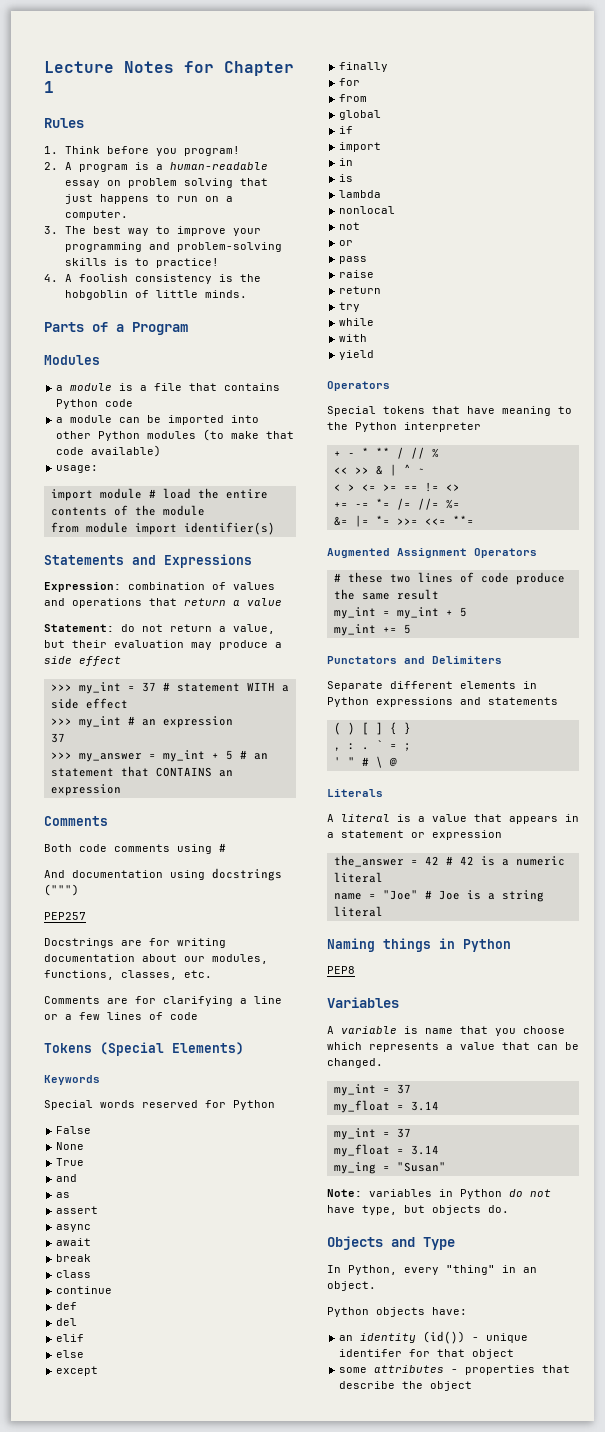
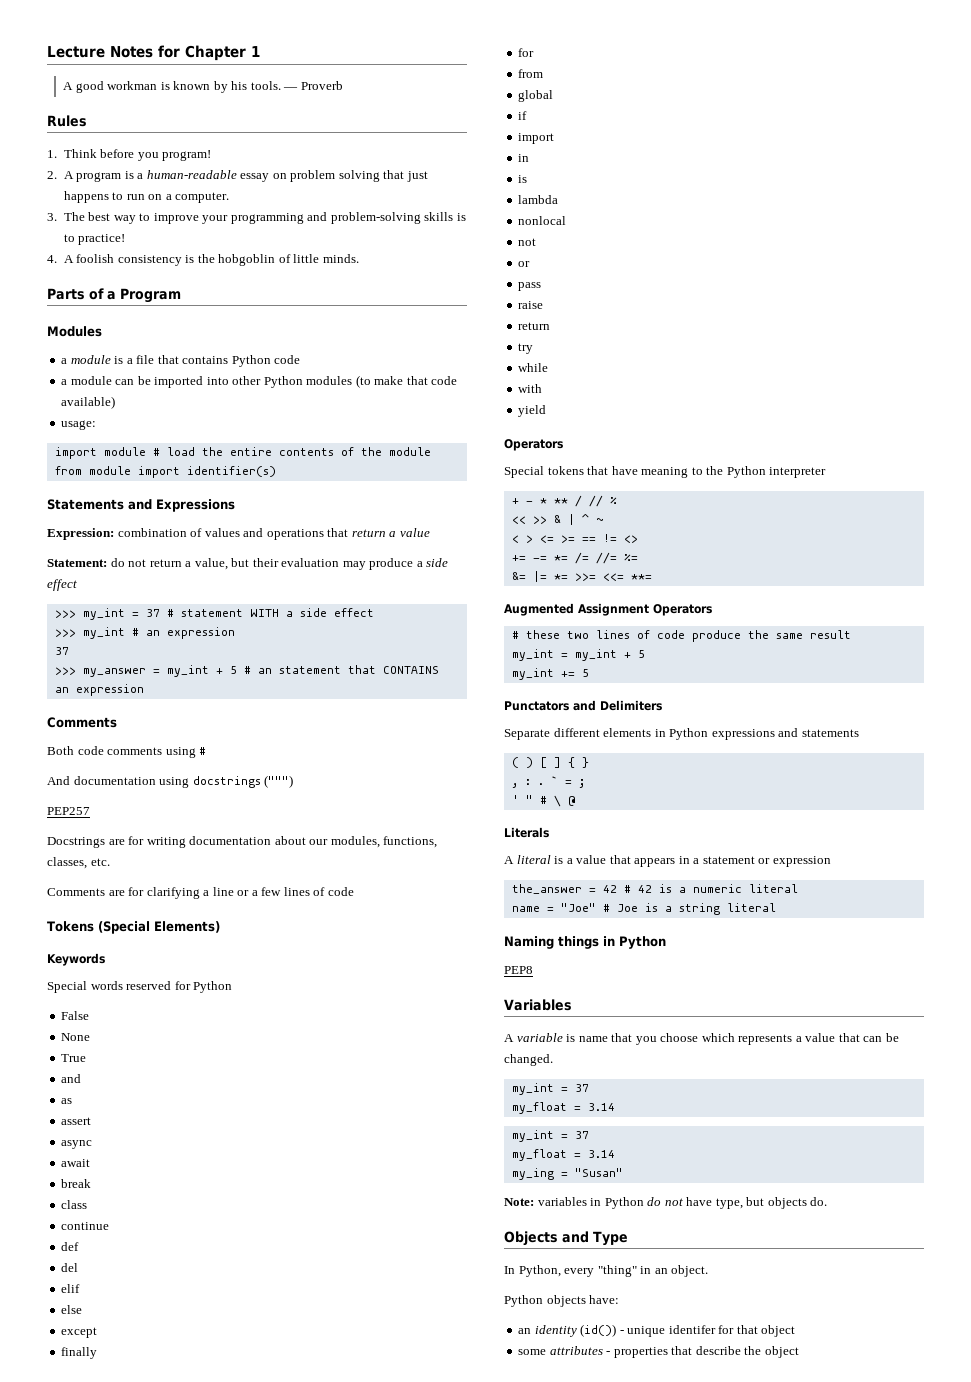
+ A good workman is known by his tools. — Proverb

